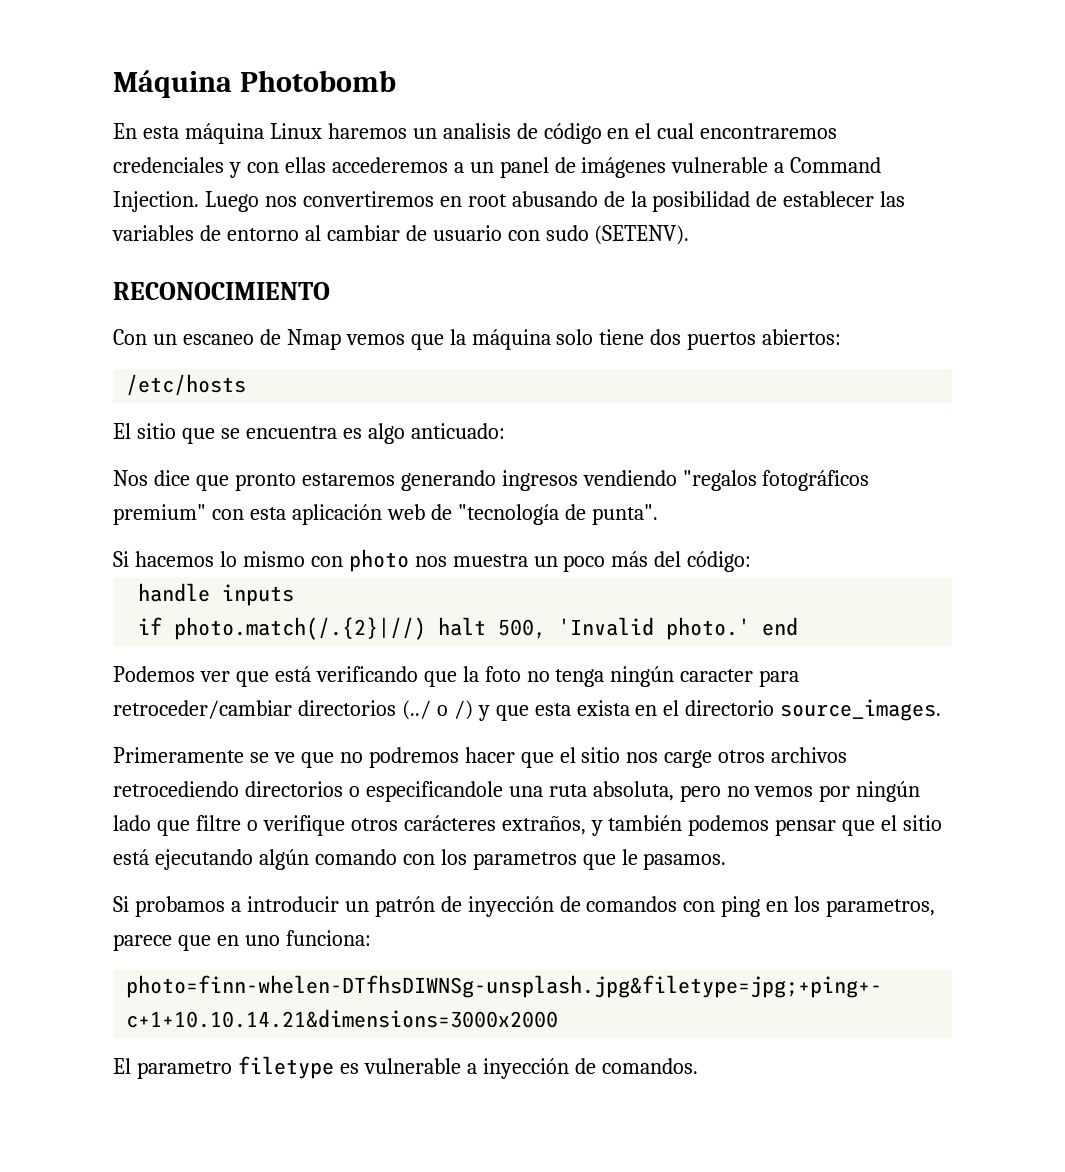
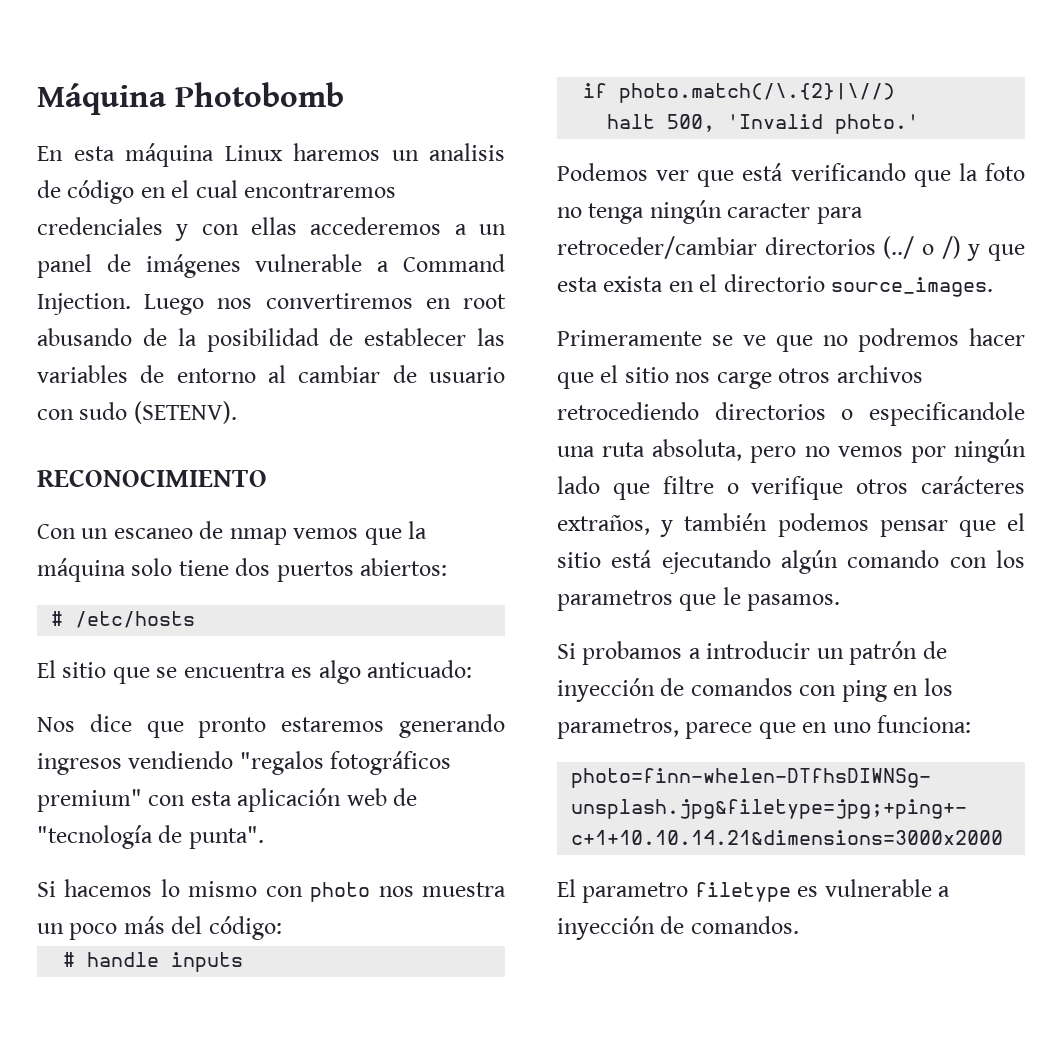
- Con un escaneo de Nmap vemos que la máquina solo tiene dos puertos abiertos:
+ Con un escaneo de nmap vemos que la máquina solo tiene dos puertos abiertos:
- /etc/hosts
+ # /etc/hosts
- handle inputs
+ # handle inputs
- if photo.match(/.{2}|//) halt 500, 'Invalid photo.' end
+ if photo.match(/\.{2}|\//)
+ halt 500, 'Invalid photo.'

